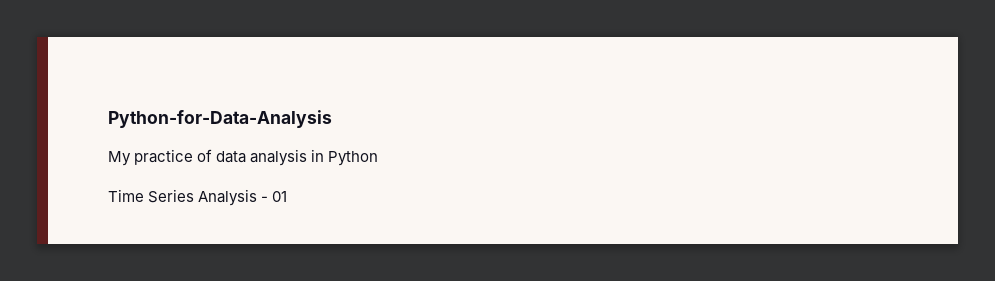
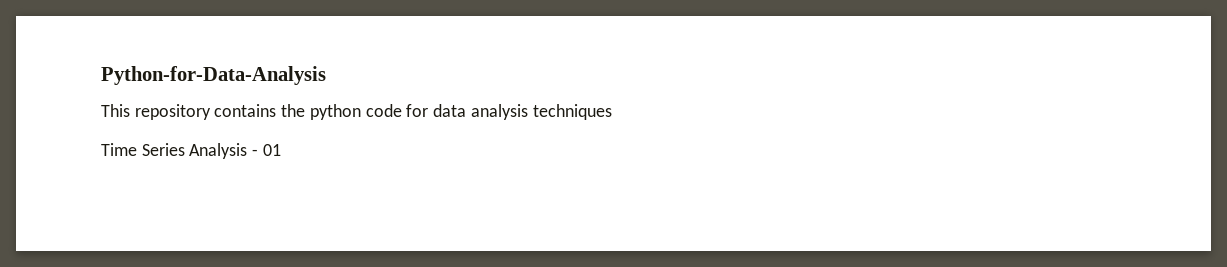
- My practice of data analysis in Python
+ This repository contains the python code for data analysis techniques

